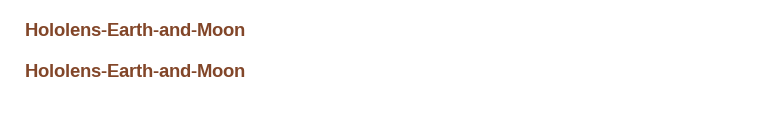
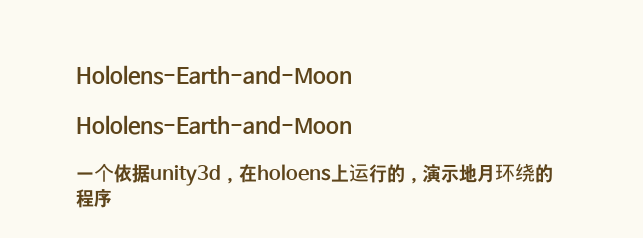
+ 一个依据unity3d，在holoens上运行的，演示地月环绕的程序

